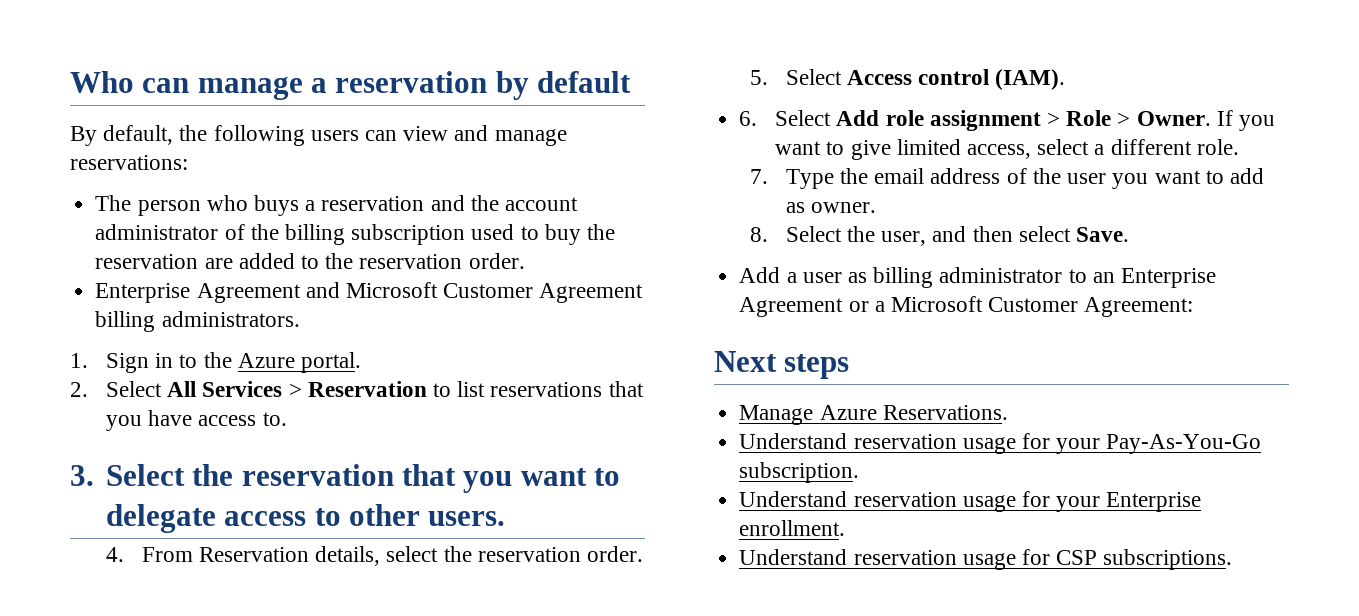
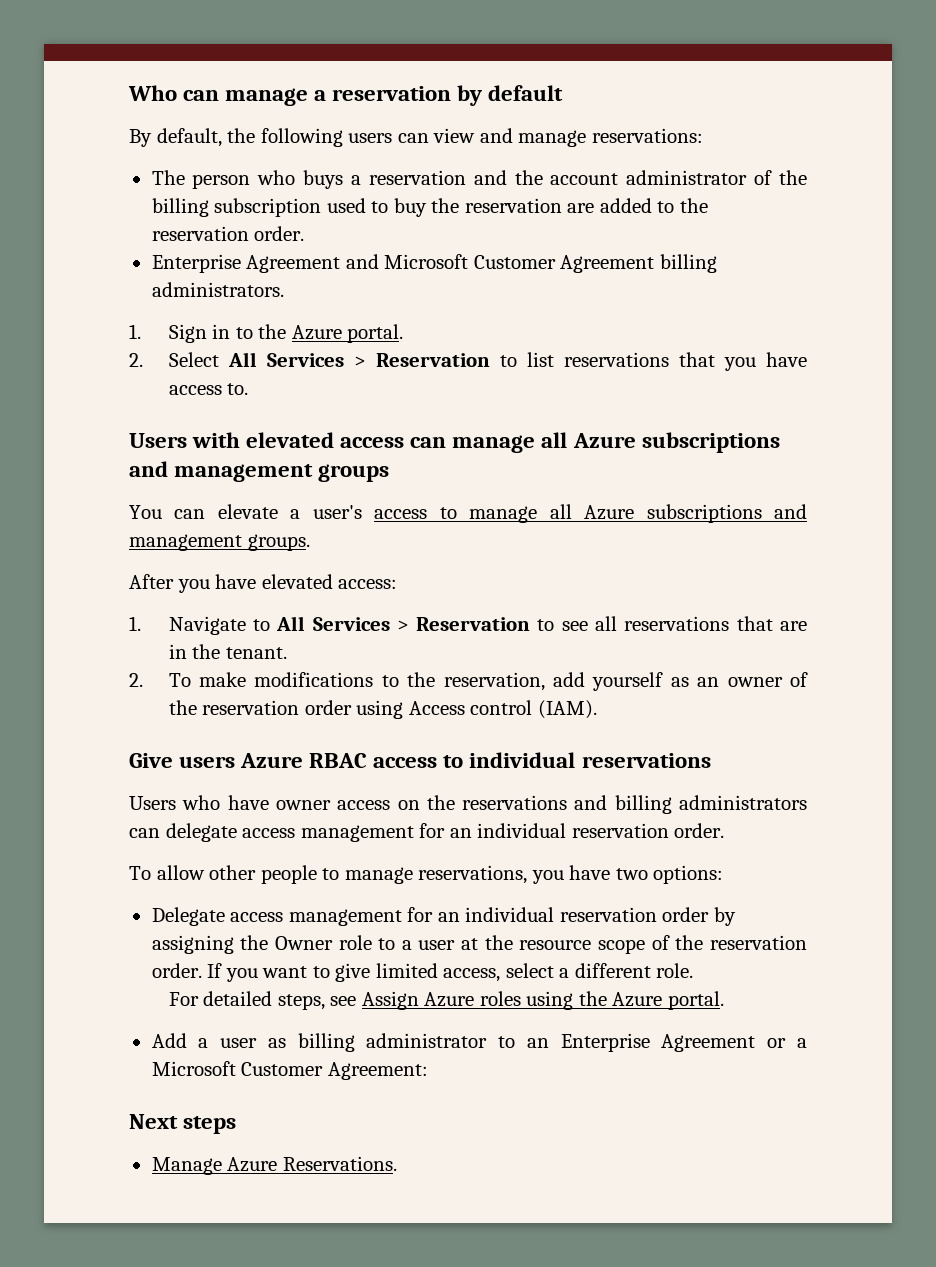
- 3. Select the reservation that you want to delegate access to other users.
- 4. From Reservation details, select the reservation order.
- 5. Select Access control (IAM).
- 6. Select Add role assignment > Role > Owner.
+ Users with elevated access can manage all Azure subscriptions and management groups
+ You can elevate a user's access to manage all Azure subscriptions and management groups.
+ After you have elevated access:
+ 1. Navigate to All Services > Reservation to see all reservations that are in the tenant.
+ 2. To make modifications to the reservation, add yourself as an owner of the reservation order using Access control (IAM).
+ Give users Azure RBAC access to individual reservations
+ Users who have owner access on the reservations and billing administrators can delegate access management for an individual reservation order.
+ To allow other people to manage reservations, you have two options:
+ Delegate access management for an individual reservation order by assigning the Owner role to a user at the resource scope of the reservation order.
- 7. Type the email address of the user you want to add as owner.
- 8. Select the user, and then select Save.
+ For detailed steps, see Assign Azure roles using the Azure portal.
- Understand reservation usage for your Pay-As-You-Go subscription.
- Understand reservation usage for your Enterprise enrollment.
- Understand reservation usage for CSP subscriptions.

